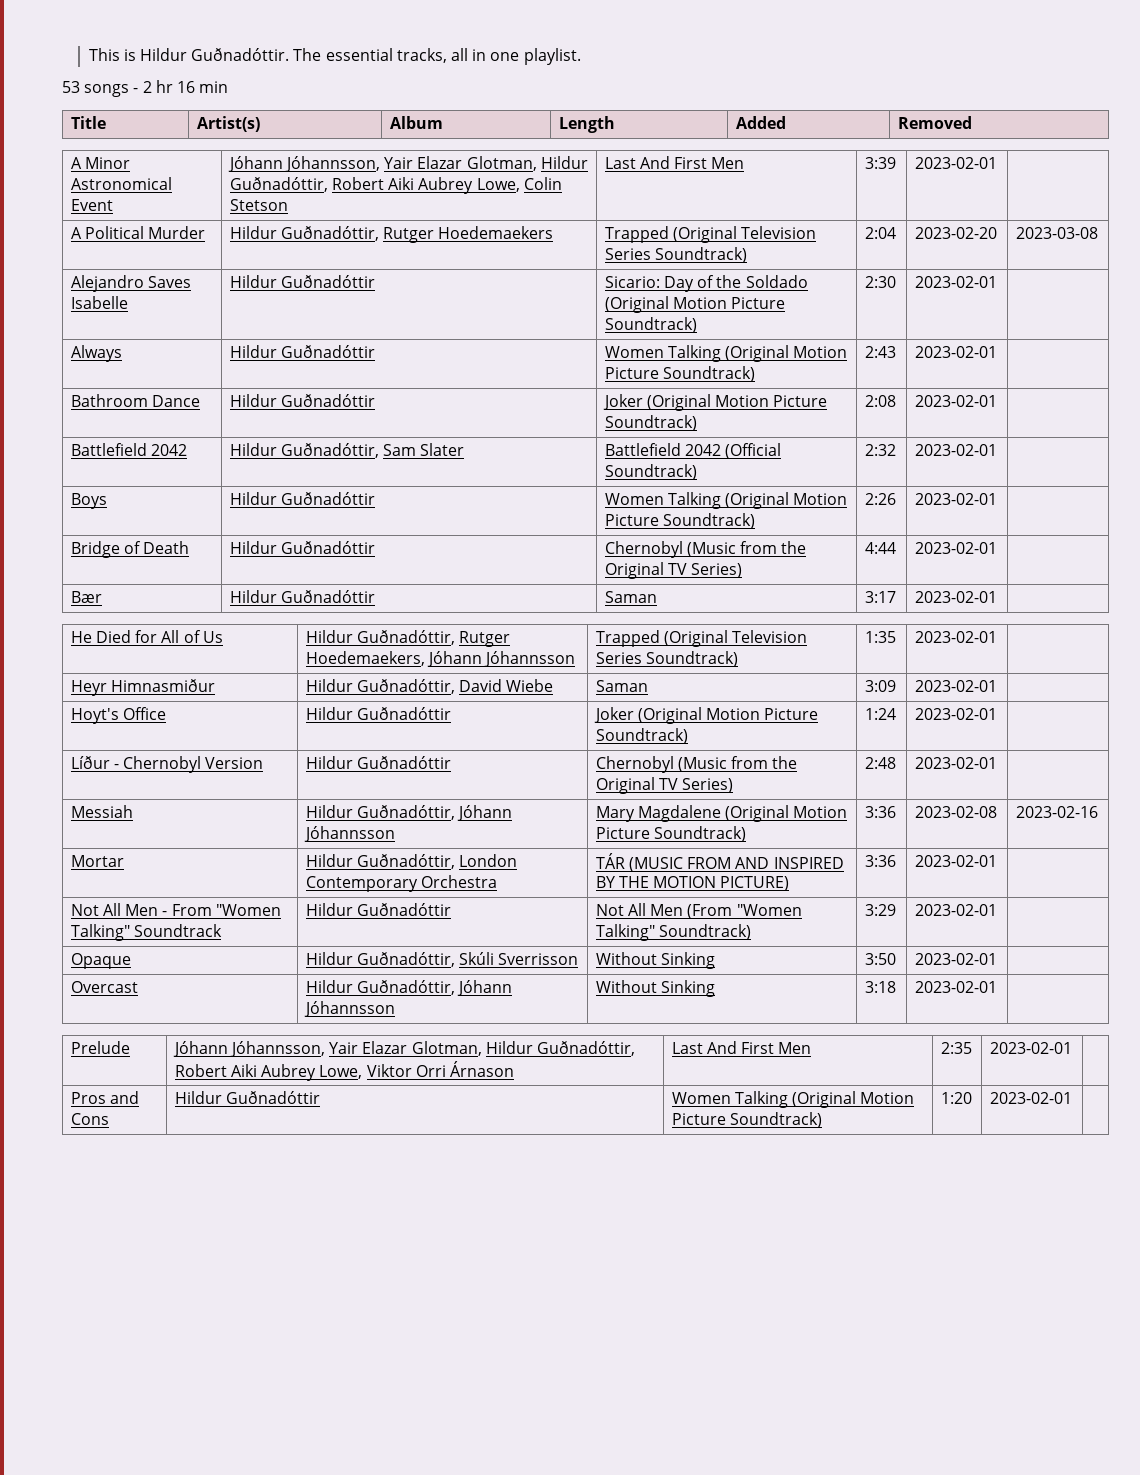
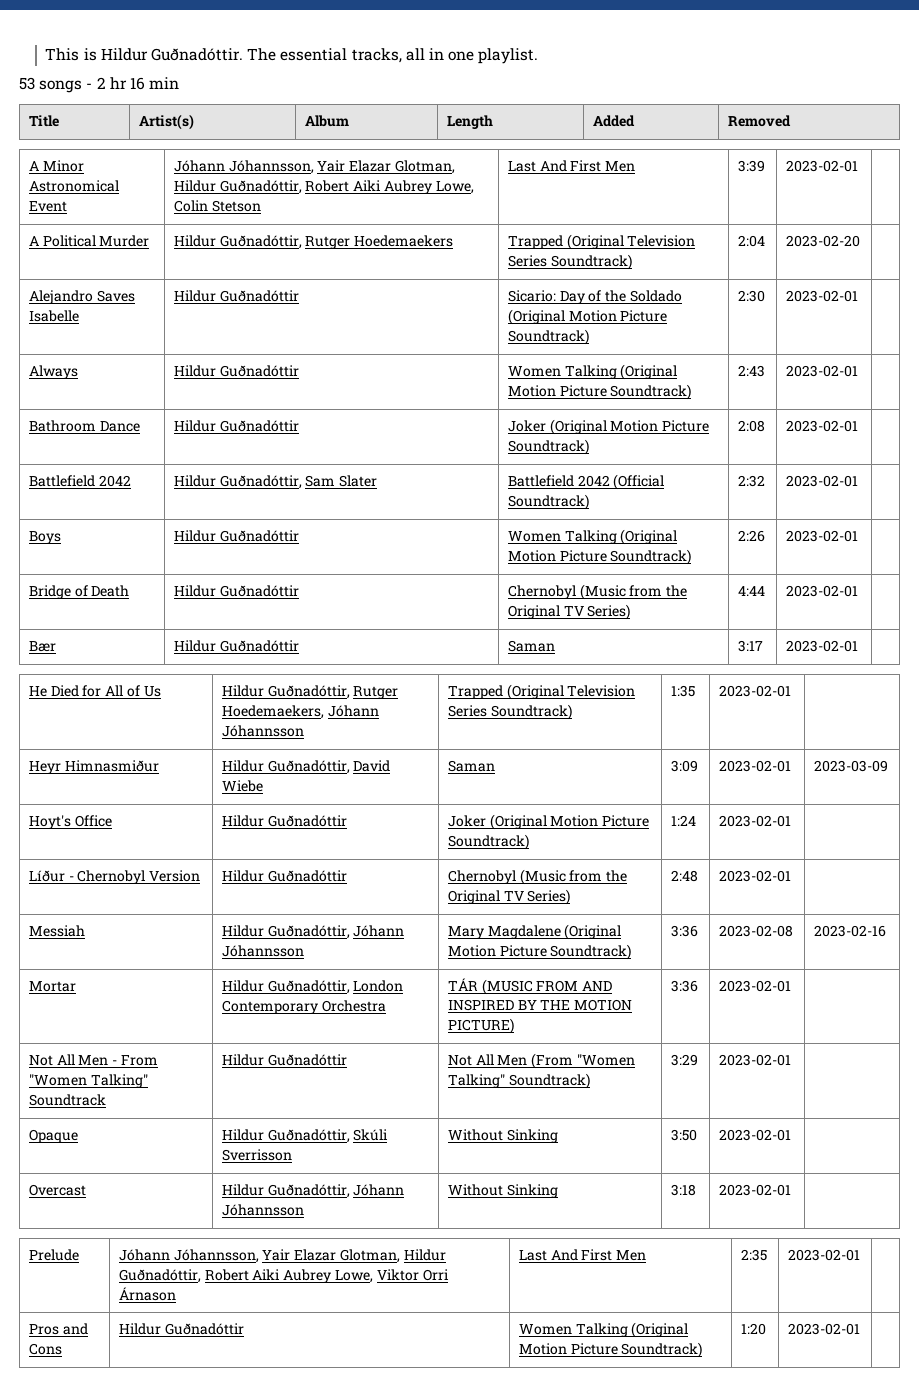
- A Political Murder | Hildur Guðnadóttir, Rutger Hoedemaekers | Trapped (Original Television Series Soundtrack) | 2:04 | 2023-02-20 | 2023-03-08
+ A Political Murder | Hildur Guðnadóttir, Rutger Hoedemaekers | Trapped (Original Television Series Soundtrack) | 2:04 | 2023-02-20 |
- Heyr Himnasmiður | Hildur Guðnadóttir, David Wiebe | Saman | 3:09 | 2023-02-01 |
+ Heyr Himnasmiður | Hildur Guðnadóttir, David Wiebe | Saman | 3:09 | 2023-02-01 | 2023-03-09

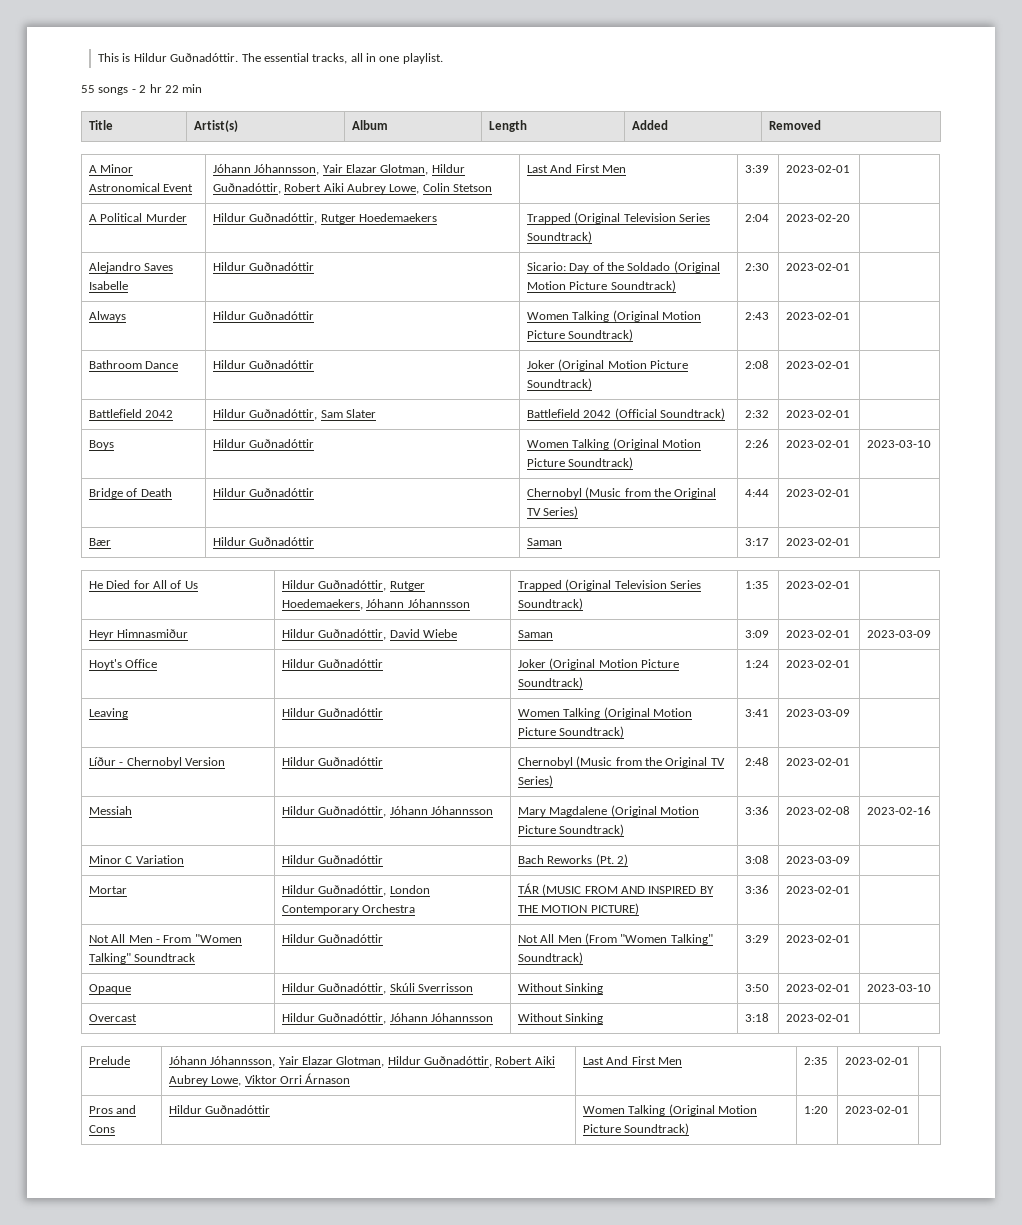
- 53 songs - 2 hr 16 min
+ 55 songs - 2 hr 22 min
- Boys | Hildur Guðnadóttir | Women Talking (Original Motion Picture Soundtrack) | 2:26 | 2023-02-01 |
+ Boys | Hildur Guðnadóttir | Women Talking (Original Motion Picture Soundtrack) | 2:26 | 2023-02-01 | 2023-03-10
+ Leaving | Hildur Guðnadóttir | Women Talking (Original Motion Picture Soundtrack) | 3:41 | 2023-03-09 |
+ Minor C Variation | Hildur Guðnadóttir | Bach Reworks (Pt. 2) | 3:08 | 2023-03-09 |
- Opaque | Hildur Guðnadóttir, Skúli Sverrisson | Without Sinking | 3:50 | 2023-02-01 |
+ Opaque | Hildur Guðnadóttir, Skúli Sverrisson | Without Sinking | 3:50 | 2023-02-01 | 2023-03-10

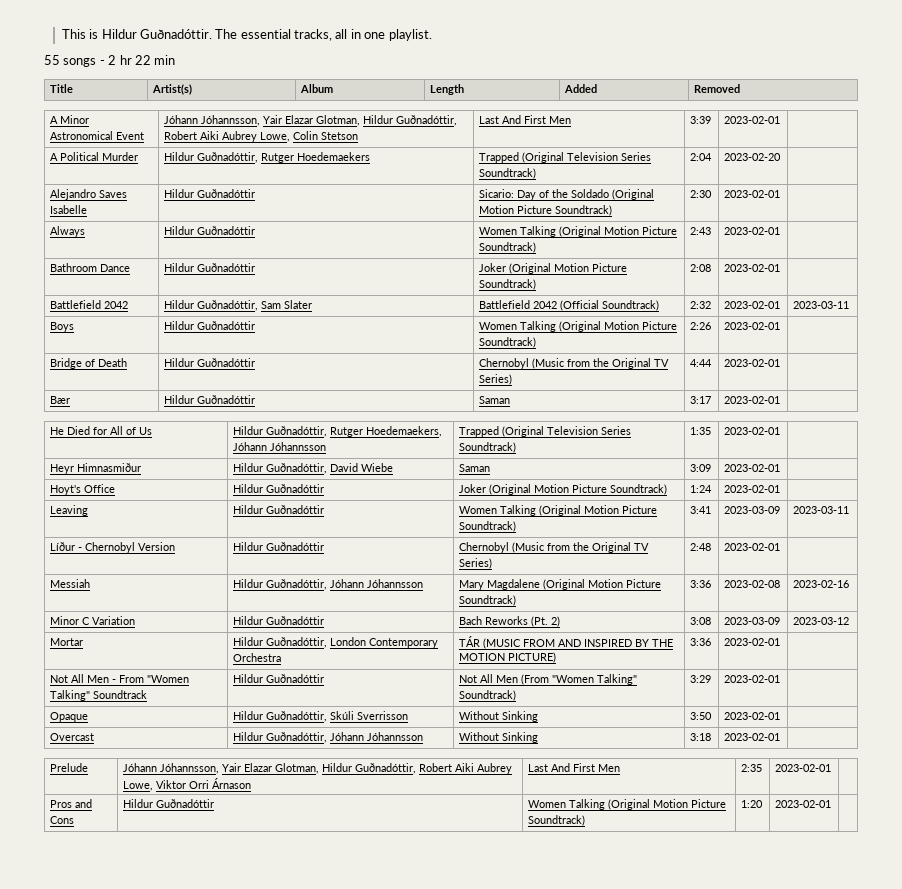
- Battlefield 2042 | Hildur Guðnadóttir, Sam Slater | Battlefield 2042 (Official Soundtrack) | 2:32 | 2023-02-01 |
+ Battlefield 2042 | Hildur Guðnadóttir, Sam Slater | Battlefield 2042 (Official Soundtrack) | 2:32 | 2023-02-01 | 2023-03-11
- Boys | Hildur Guðnadóttir | Women Talking (Original Motion Picture Soundtrack) | 2:26 | 2023-02-01 | 2023-03-10
+ Boys | Hildur Guðnadóttir | Women Talking (Original Motion Picture Soundtrack) | 2:26 | 2023-02-01 |
- Heyr Himnasmiður | Hildur Guðnadóttir, David Wiebe | Saman | 3:09 | 2023-02-01 | 2023-03-09
+ Heyr Himnasmiður | Hildur Guðnadóttir, David Wiebe | Saman | 3:09 | 2023-02-01 |
- Leaving | Hildur Guðnadóttir | Women Talking (Original Motion Picture Soundtrack) | 3:41 | 2023-03-09 |
+ Leaving | Hildur Guðnadóttir | Women Talking (Original Motion Picture Soundtrack) | 3:41 | 2023-03-09 | 2023-03-11
- Minor C Variation | Hildur Guðnadóttir | Bach Reworks (Pt. 2) | 3:08 | 2023-03-09 |
+ Minor C Variation | Hildur Guðnadóttir | Bach Reworks (Pt. 2) | 3:08 | 2023-03-09 | 2023-03-12
- Opaque | Hildur Guðnadóttir, Skúli Sverrisson | Without Sinking | 3:50 | 2023-02-01 | 2023-03-10
+ Opaque | Hildur Guðnadóttir, Skúli Sverrisson | Without Sinking | 3:50 | 2023-02-01 |

